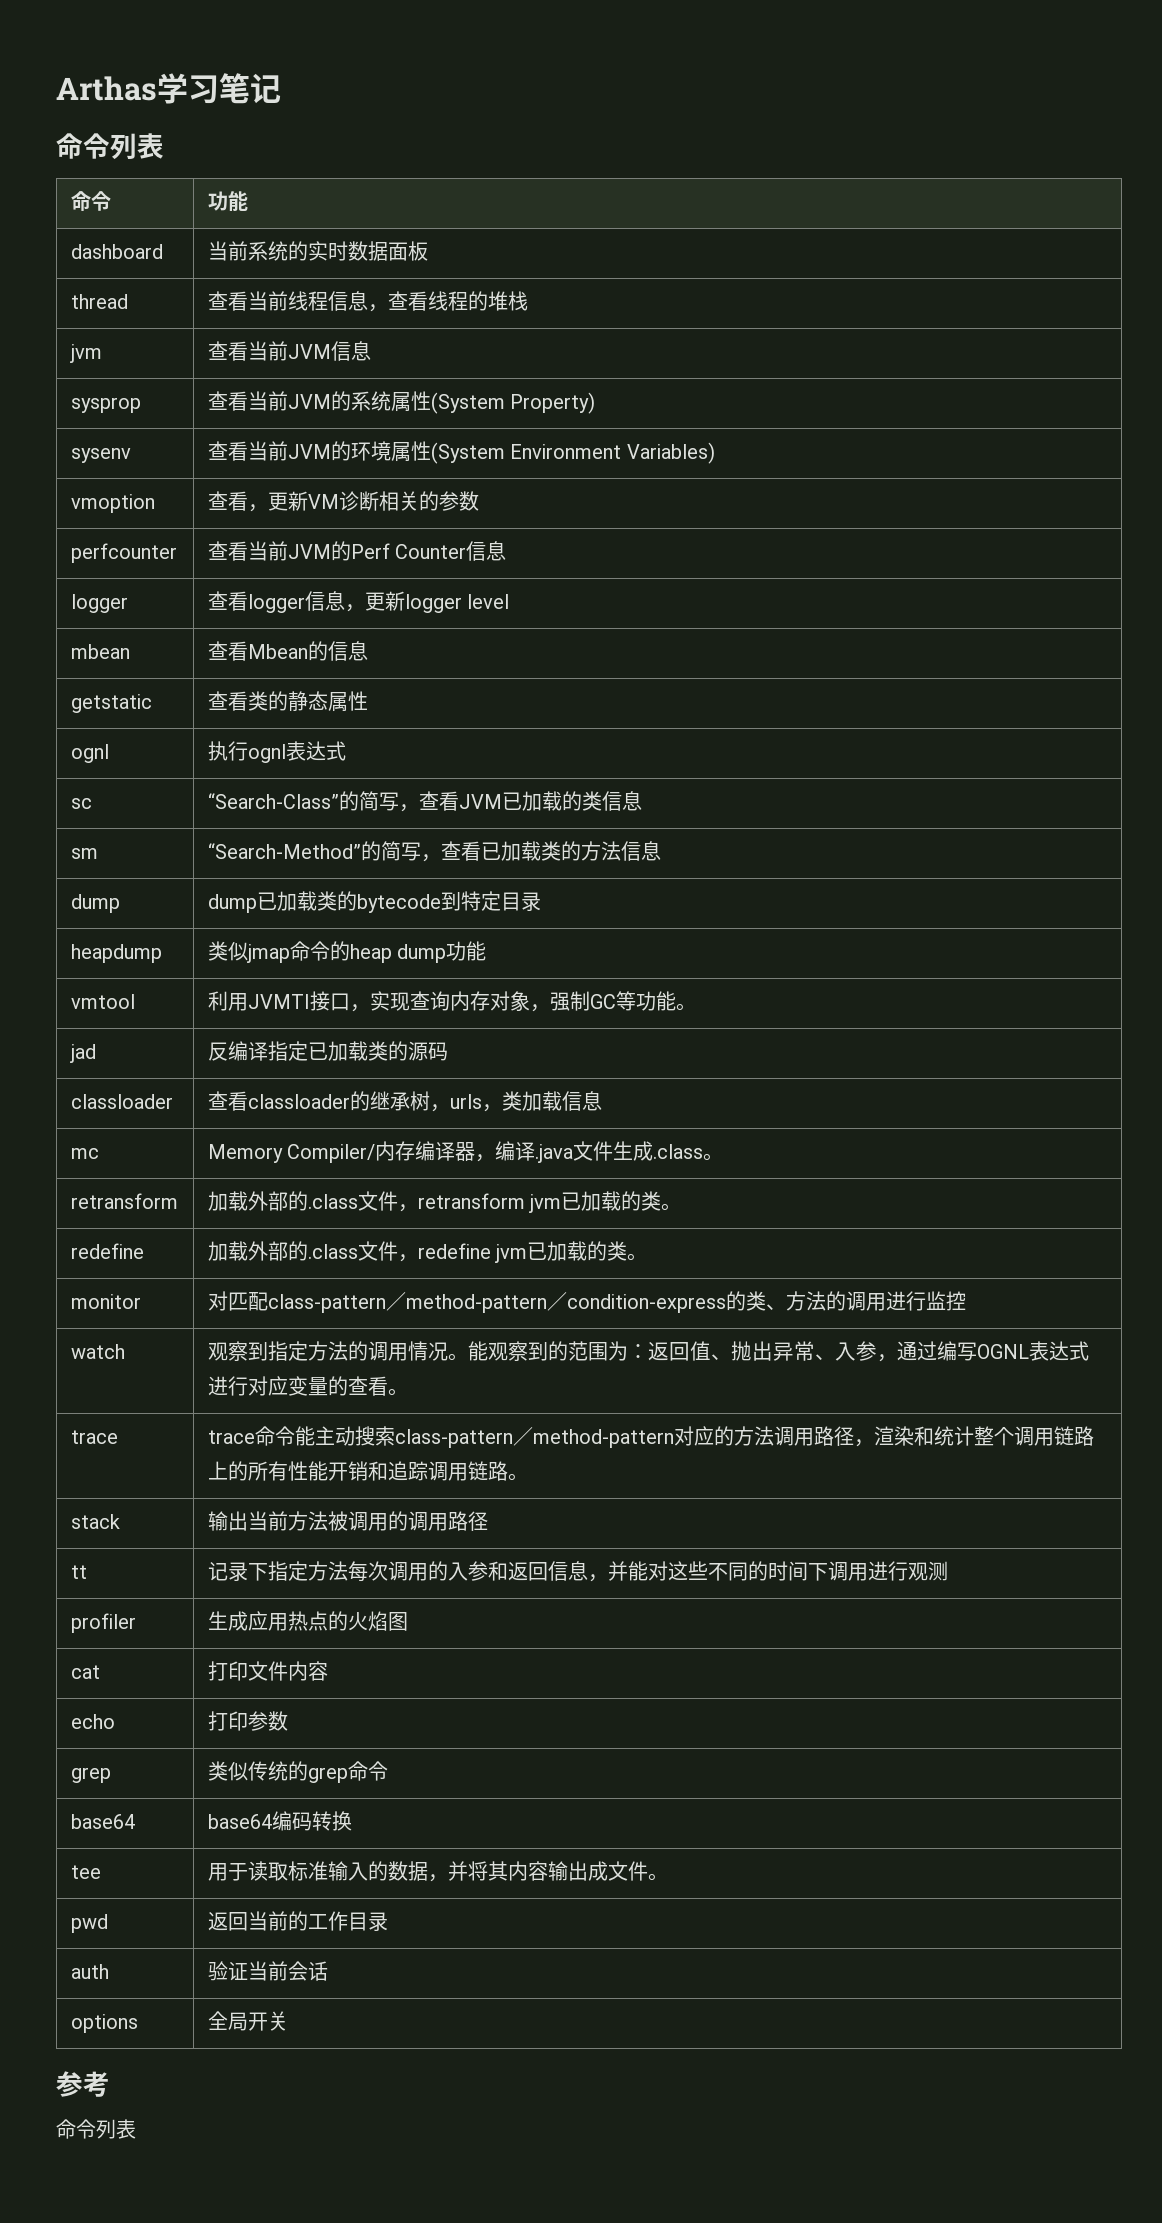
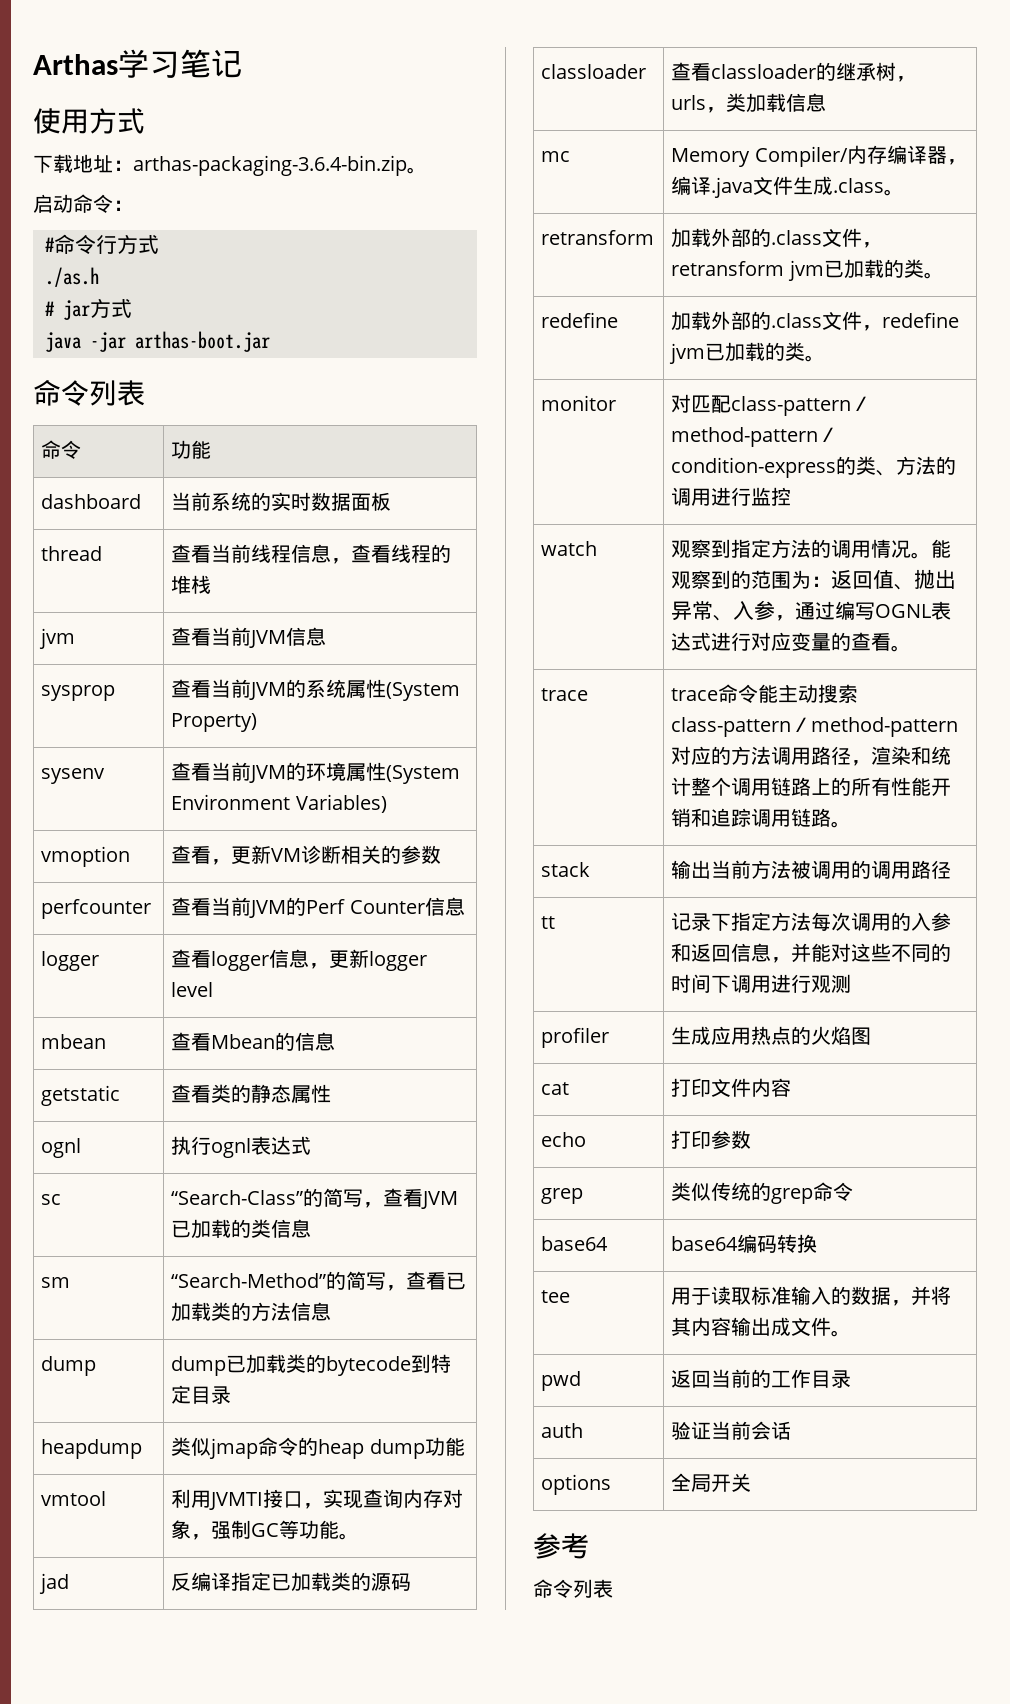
+ 使用方式
+ 下载地址：arthas-packaging-3.6.4-bin.zip。
+ 启动命令：
+ #命令行方式
+ ./as.h
+ # jar方式
+ java -jar arthas-boot.jar

